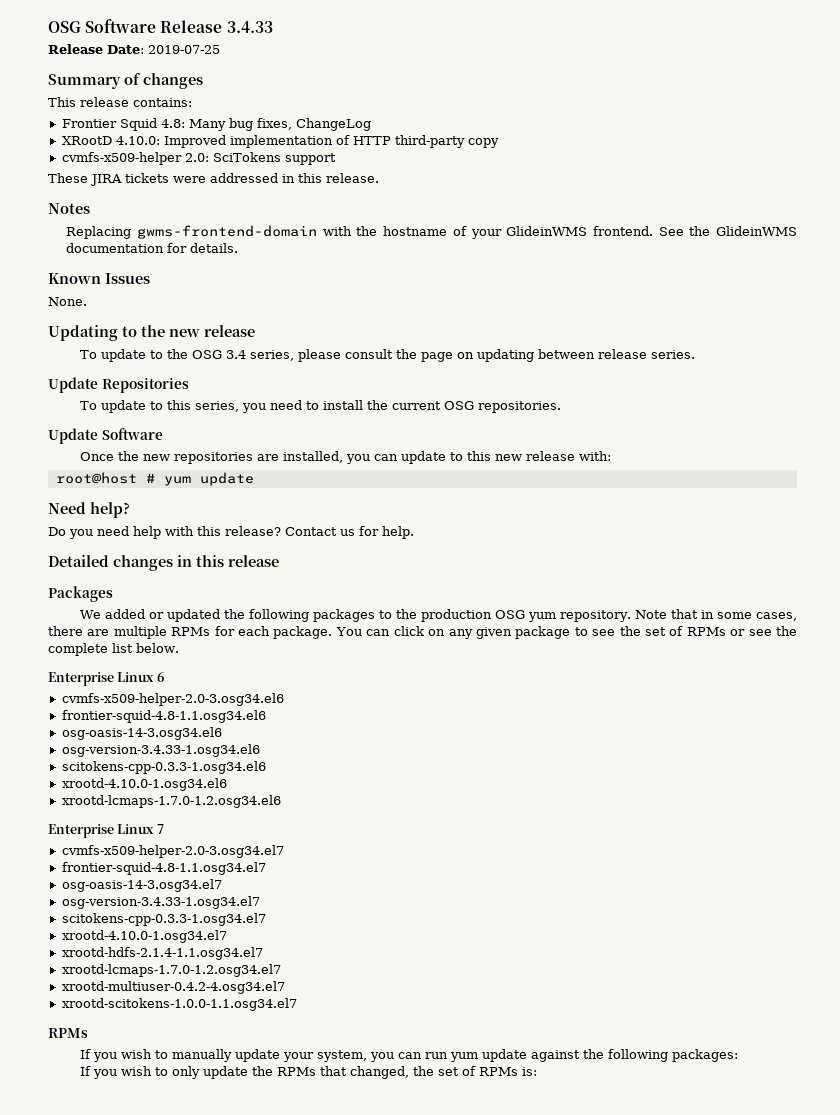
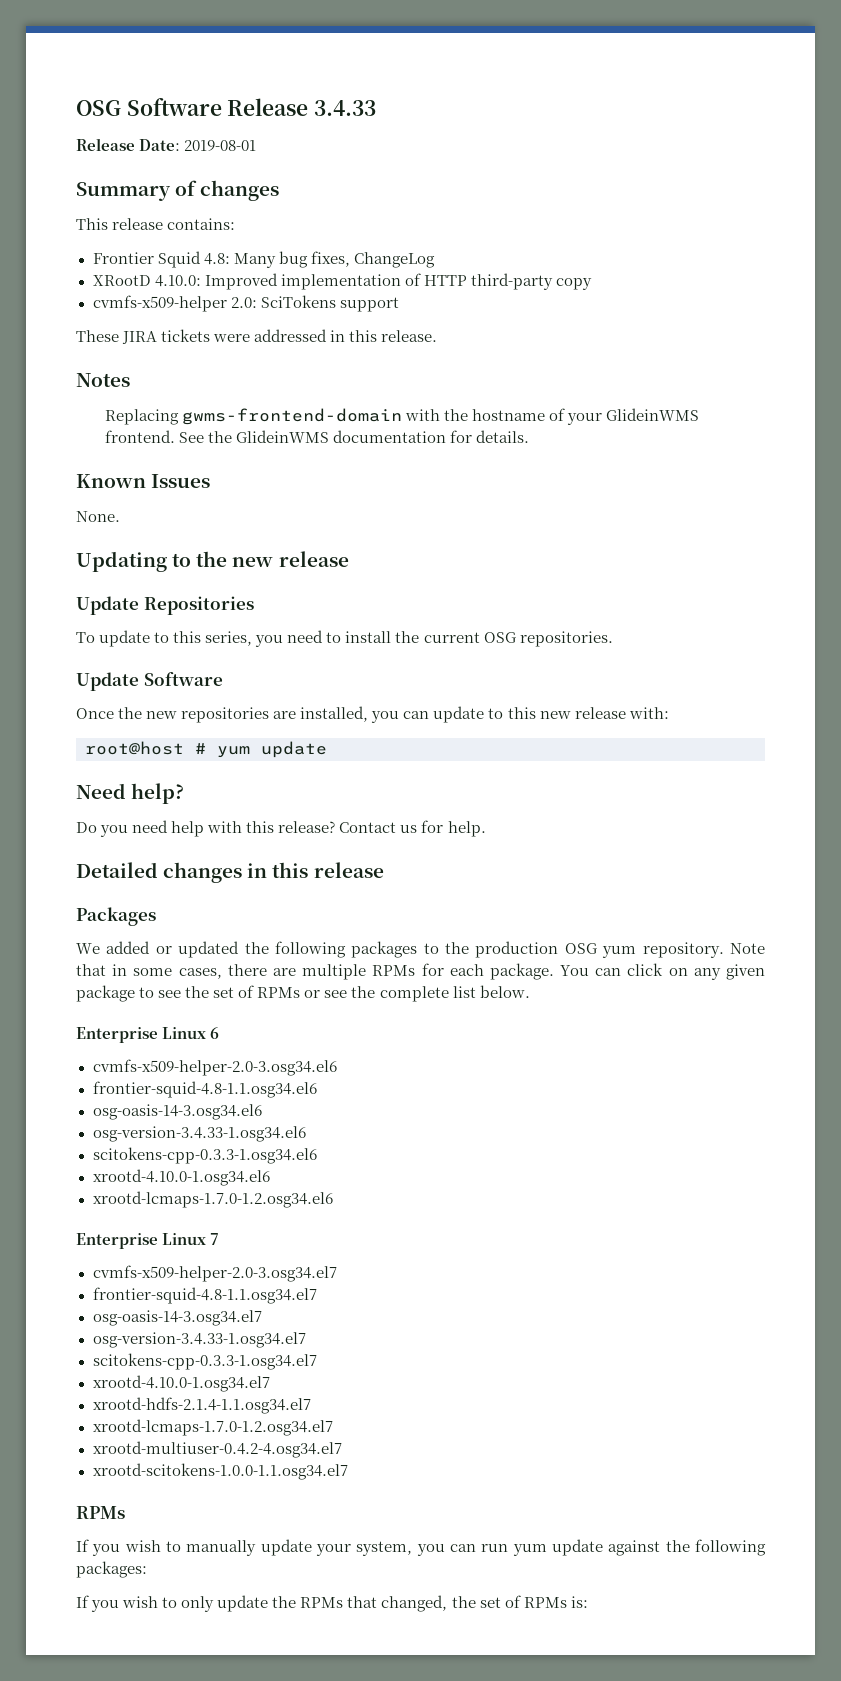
- Release Date: 2019-07-25
+ Release Date: 2019-08-01
- To update to the OSG 3.4 series, please consult the page on updating between release series.

